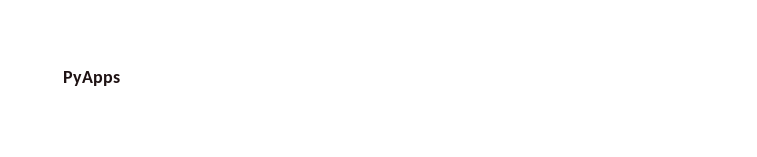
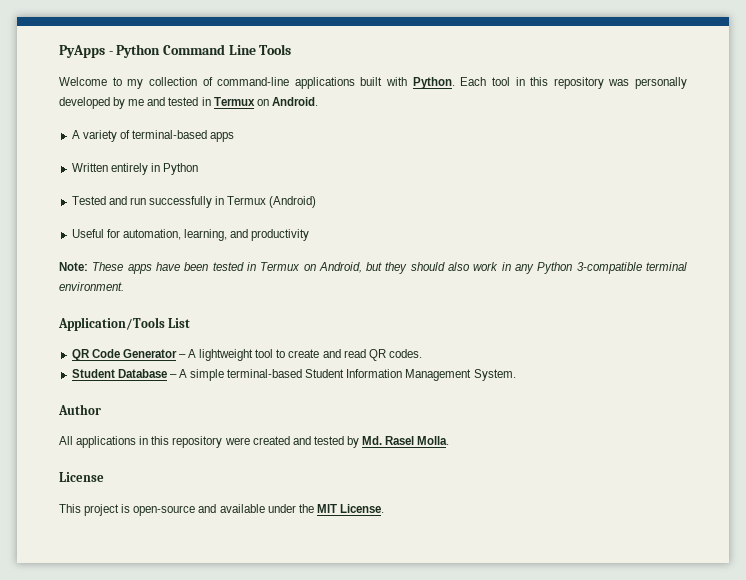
- PyApps
+ PyApps - Python Command Line Tools
+ Welcome to my collection of command-line applications built with Python. Each tool in this repository was personally developed by me and tested in Termux on Android.
+ A variety of terminal-based apps
+ Written entirely in Python
+ Tested and run successfully in Termux (Android)
+ Useful for automation, learning, and productivity
+ Note: These apps have been tested in Termux on Android, but they should also work in any Python 3-compatible terminal environment.
+ Application/Tools List
+ QR Code Generator – A lightweight tool to create and read QR codes.
+ Student Database – A simple terminal-based Student Information Management System.
+ Author
+ All applications in this repository were created and tested by Md. Rasel Molla.
+ License
+ This project is open-source and available under the MIT License.

